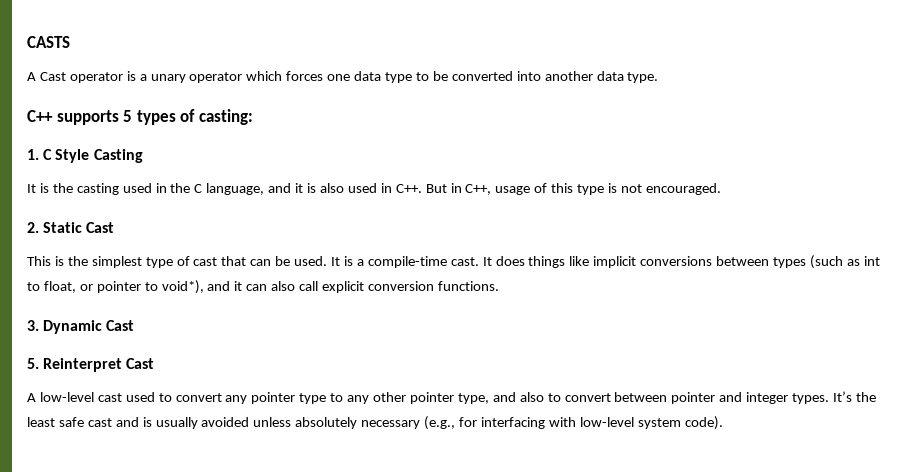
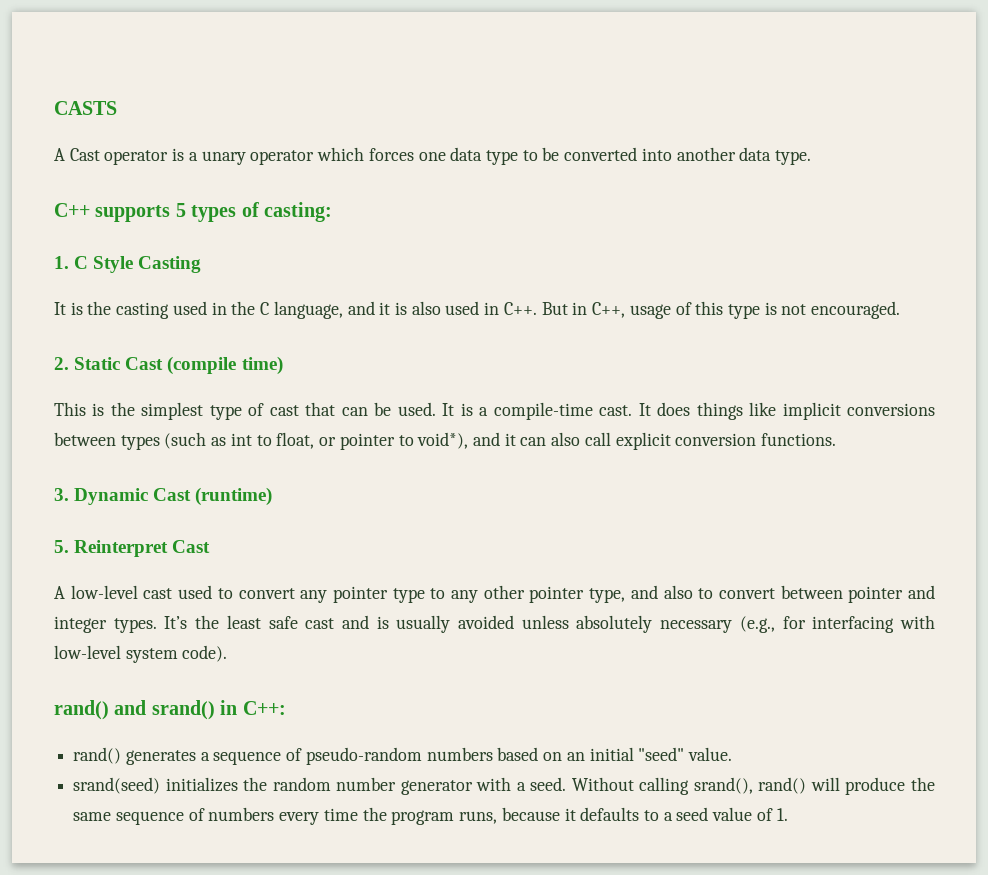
- 2. Static Cast
+ 2. Static Cast (compile time)
- 3. Dynamic Cast
+ 3. Dynamic Cast (runtime)
+ rand() and srand() in C++:
+ rand() generates a sequence of pseudo-random numbers based on an initial "seed" value.
+ srand(seed) initializes the random number generator with a seed. Without calling srand(), rand() will produce the same sequence of numbers every time the program runs, because it defaults to a seed value of 1.

